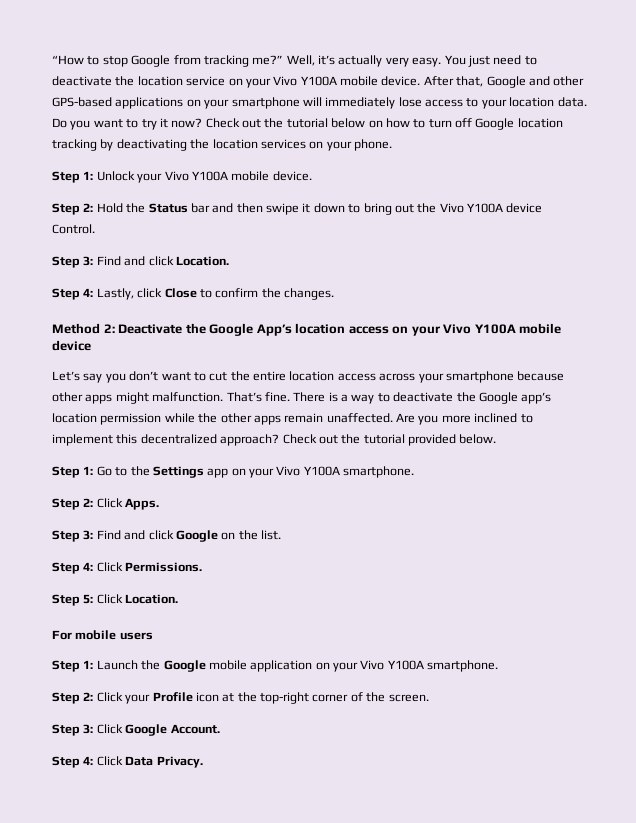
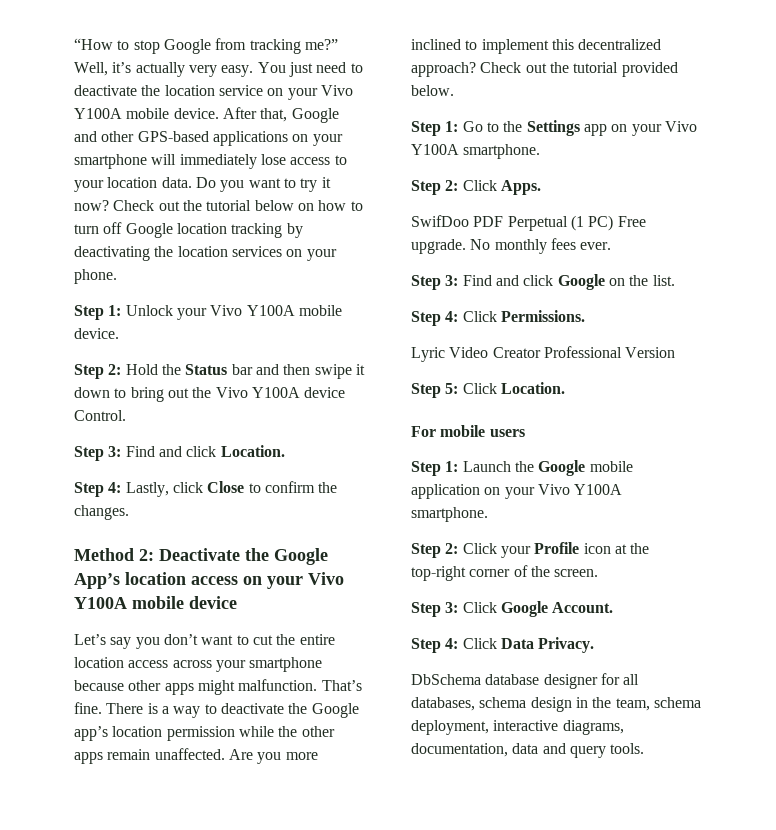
+ SwifDoo PDF Perpetual (1 PC) Free upgrade. No monthly fees ever.
+ Lyric Video Creator Professional Version
+ DbSchema database designer for all databases, schema design in the team, schema deployment, interactive diagrams, documentation, data and query tools.

